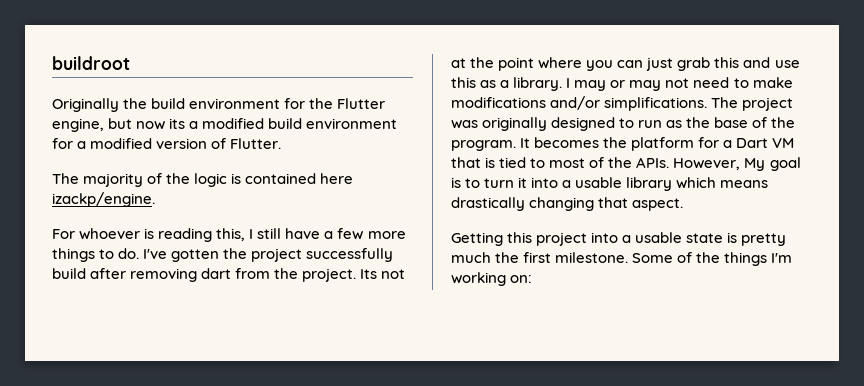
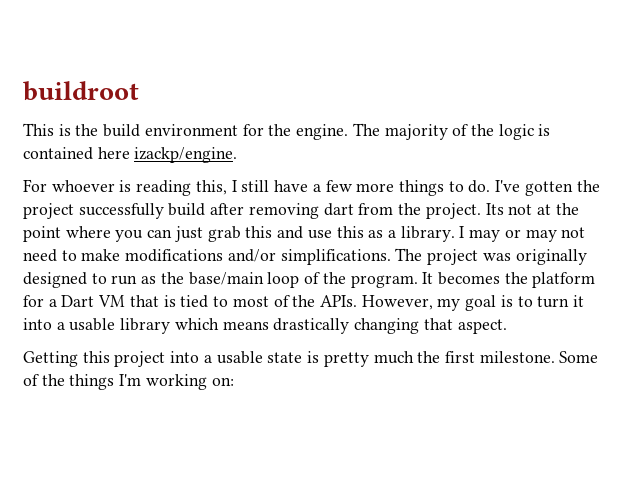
- Originally the build environment for the Flutter engine, but now its a modified build environment for a modified version of Flutter.
- The majority of the logic is contained here izackp/engine.
+ This is the build environment for the engine. The majority of the logic is contained here izackp/engine.
- The project was originally designed to run as the base of the program.
+ The project was originally designed to run as the base/main loop of the program.
- However, My goal is to turn it into a usable library which means drastically changing that aspect.
+ However, my goal is to turn it into a usable library which means drastically changing that aspect.

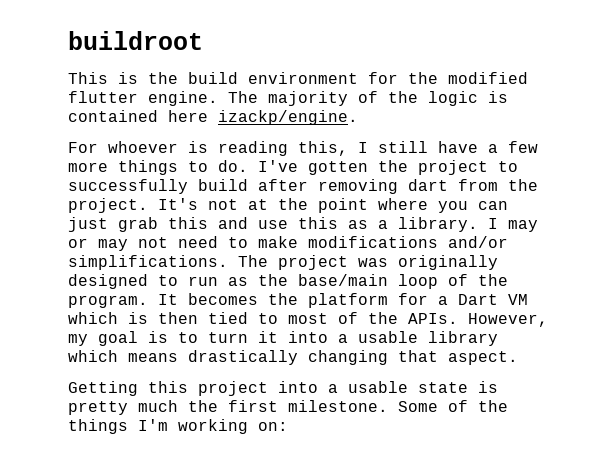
- This is the build environment for the engine.
+ This is the build environment for the modified flutter engine.
- I've gotten the project successfully build after removing dart from the project.
+ I've gotten the project to successfully build after removing dart from the project.
- Its not at the point where you can just grab this and use this as a library.
+ It's not at the point where you can just grab this and use this as a library.
- It becomes the platform for a Dart VM that is tied to most of the APIs.
+ It becomes the platform for a Dart VM which is then tied to most of the APIs.

